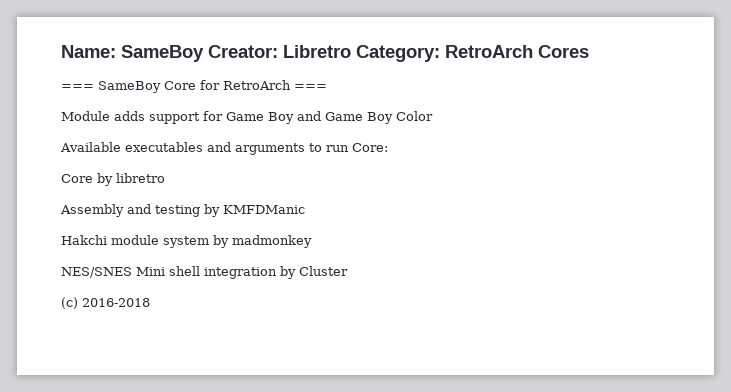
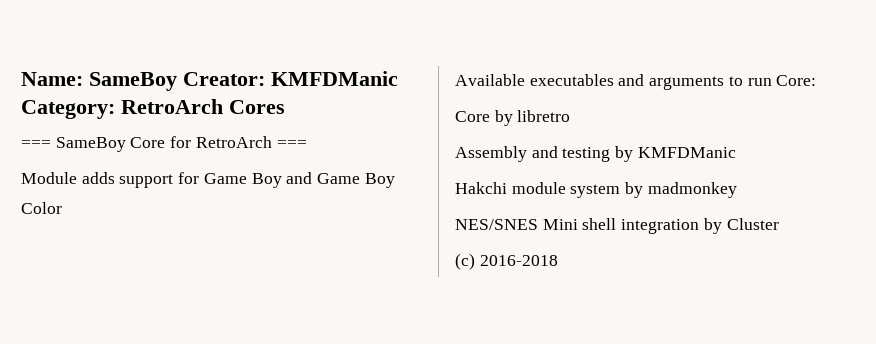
- Name: SameBoy Creator: Libretro Category: RetroArch Cores
+ Name: SameBoy Creator: KMFDManic Category: RetroArch Cores

